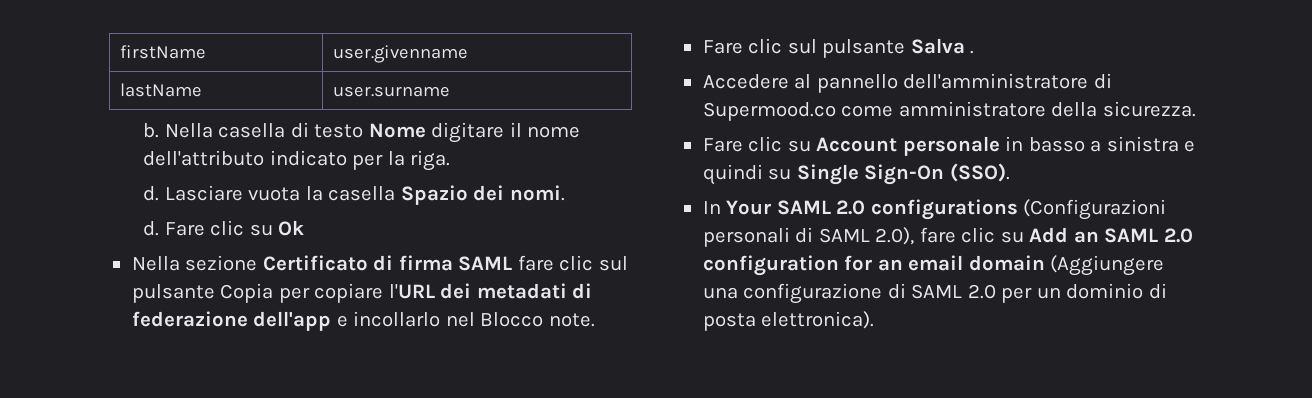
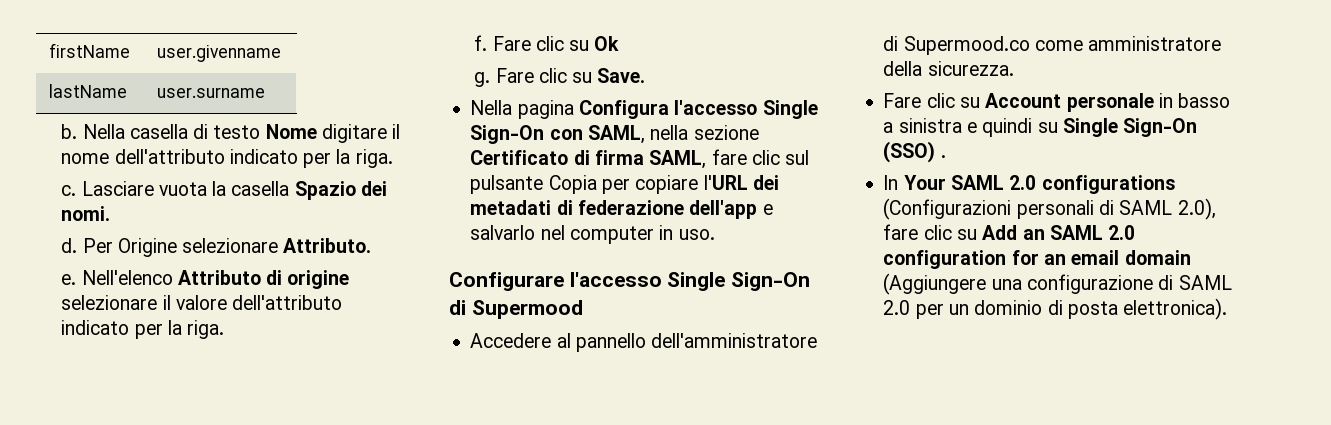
  Nella casella di testo Nome digitare il nome dell'attributo indicato per la riga.
- d.
+ c.
- Fare clic su Ok
- Nella sezione Certificato di firma SAML fare clic sul pulsante Copia per copiare l'URL dei metadati di federazione dell'app e incollarlo nel Blocco note.
- Fare clic sul pulsante Salva .
+ Per Origine selezionare Attributo.
+ e. Nell'elenco Attributo di origine selezionare il valore dell'attributo indicato per la riga.
+ f. Fare clic su Ok
+ g. Fare clic su Save.
+ Nella pagina Configura l'accesso Single Sign-On con SAML, nella sezione Certificato di firma SAML, fare clic sul pulsante Copia per copiare l'URL dei metadati di federazione dell'app e salvarlo nel computer in uso.
+ Configurare l'accesso Single Sign-On di Supermood
- Fare clic su Account personale in basso a sinistra e quindi su Single Sign-On (SSO).
+ Fare clic su Account personale in basso a sinistra e quindi su Single Sign-On (SSO) .

